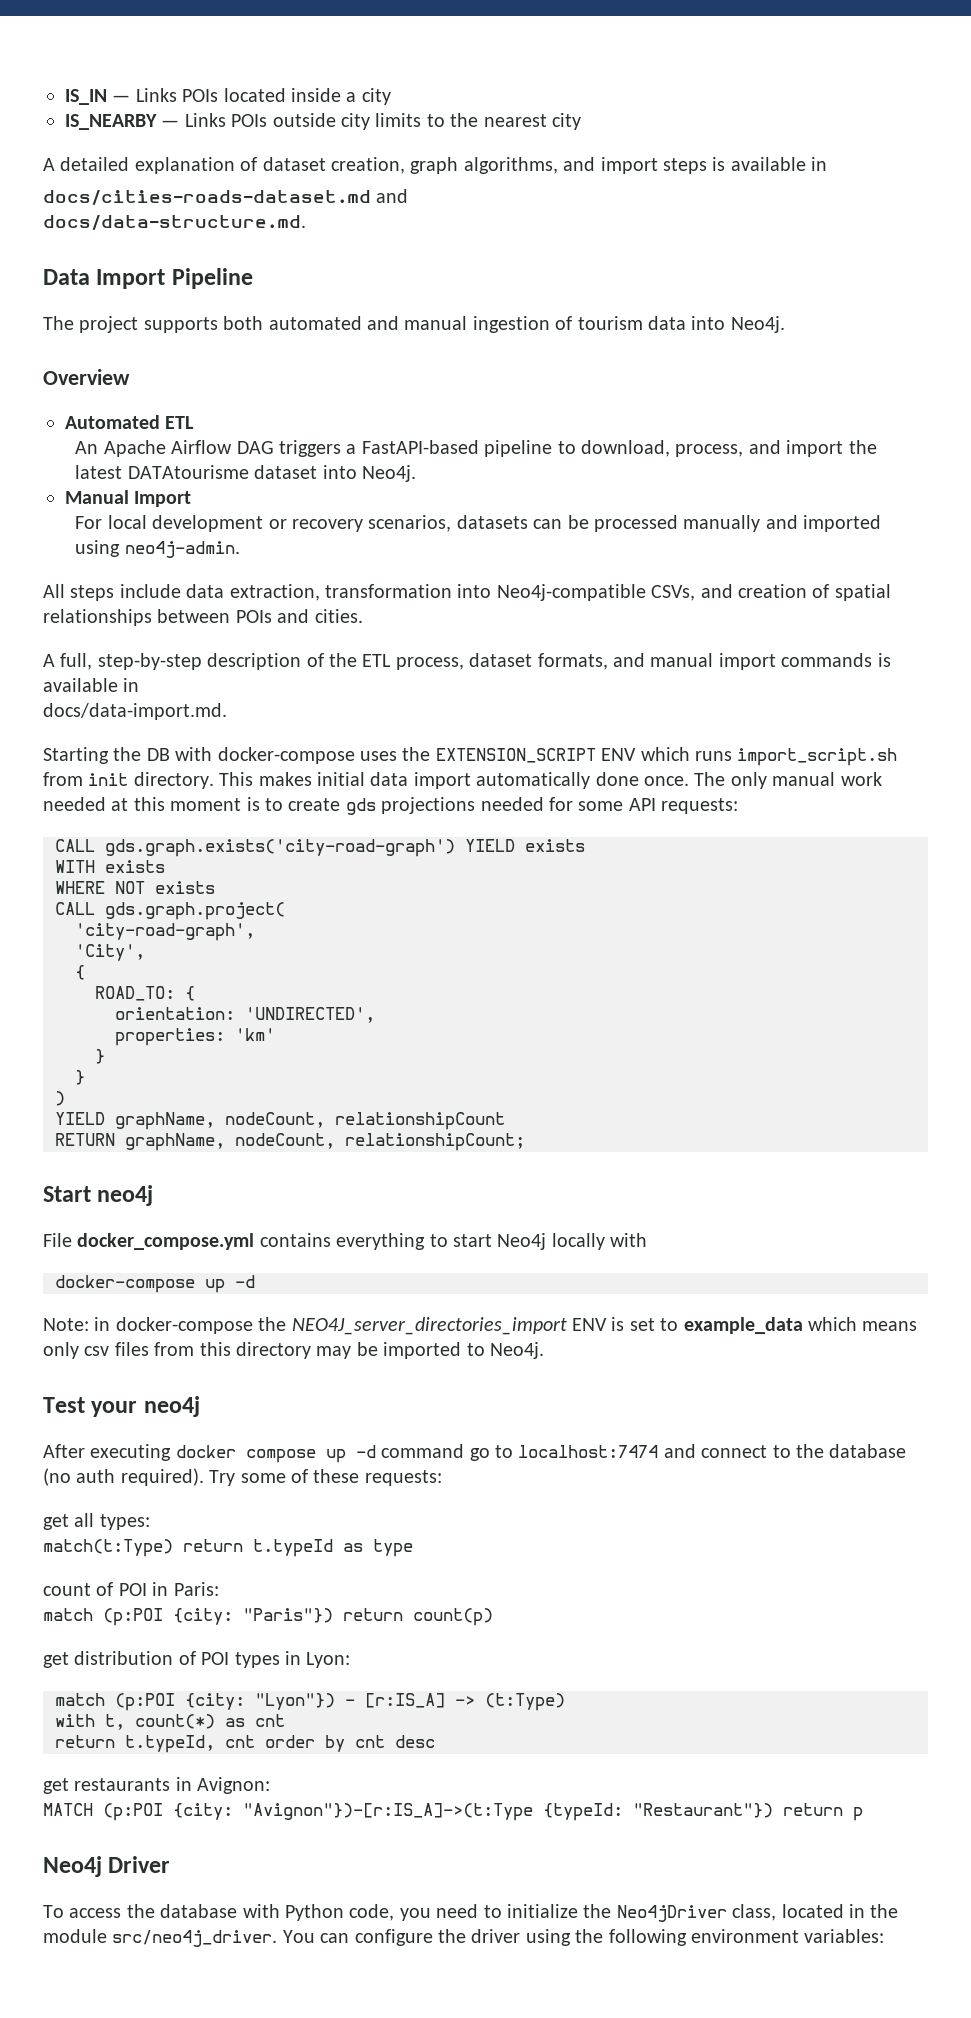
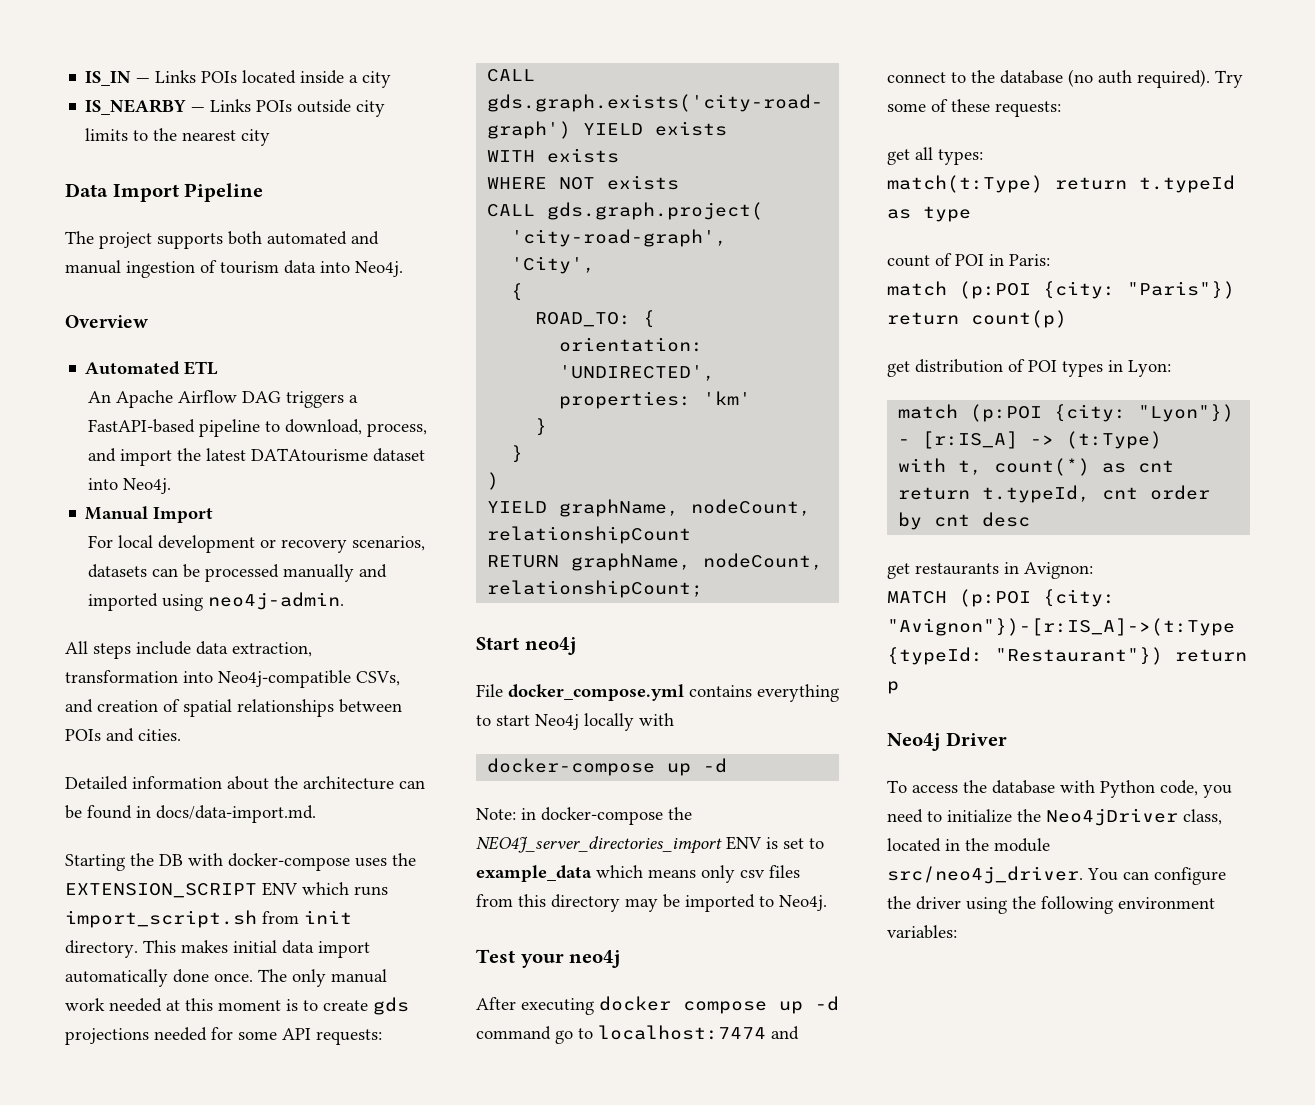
- A detailed explanation of dataset creation, graph algorithms, and import steps is available in
- docs/cities-roads-dataset.md and
- docs/data-structure.md.
- A full, step-by-step description of the ETL process, dataset formats, and manual import commands is available in
- docs/data-import.md.
+ Detailed information about the architecture can be found in docs/data-import.md.

